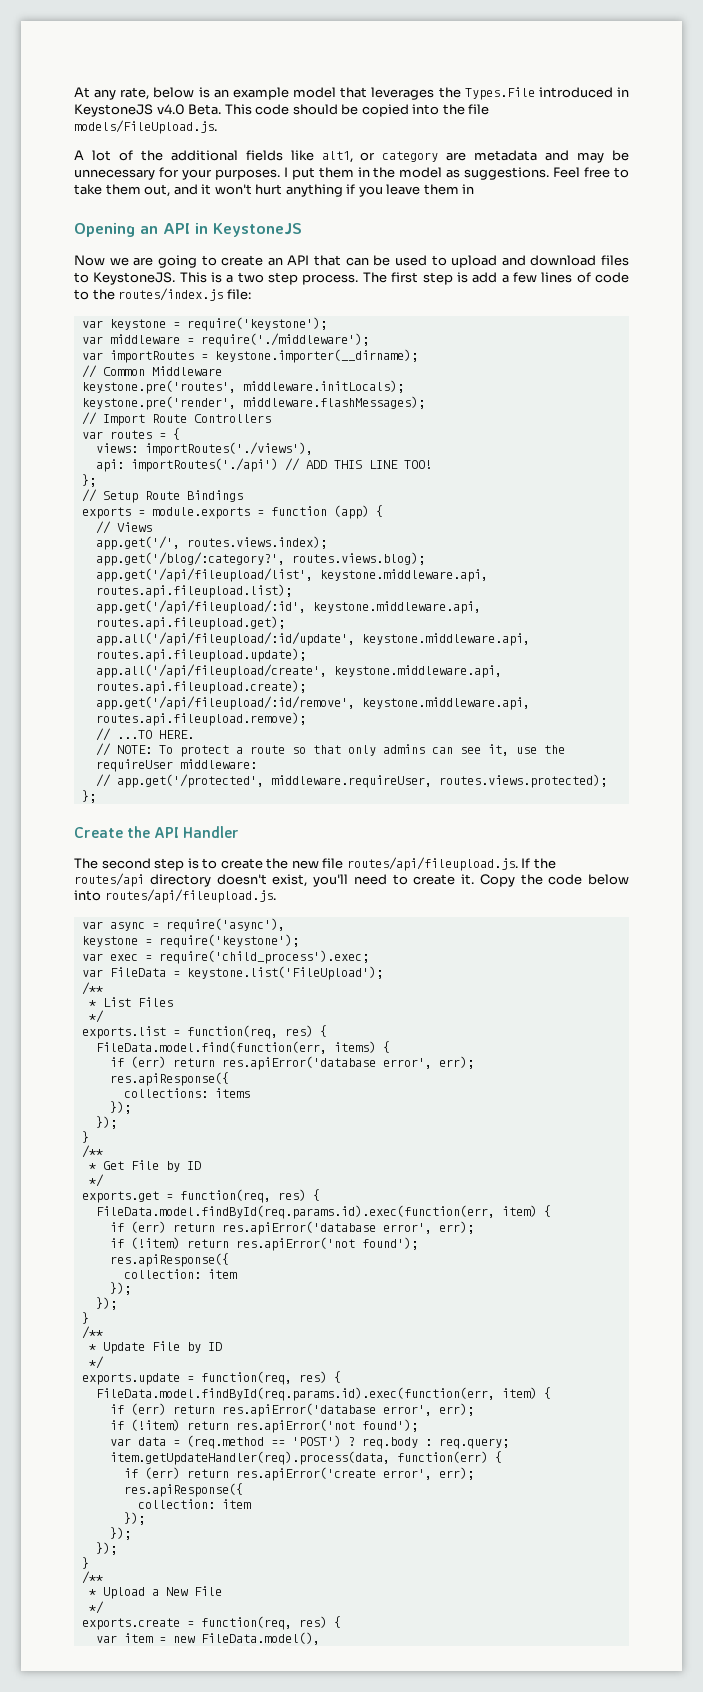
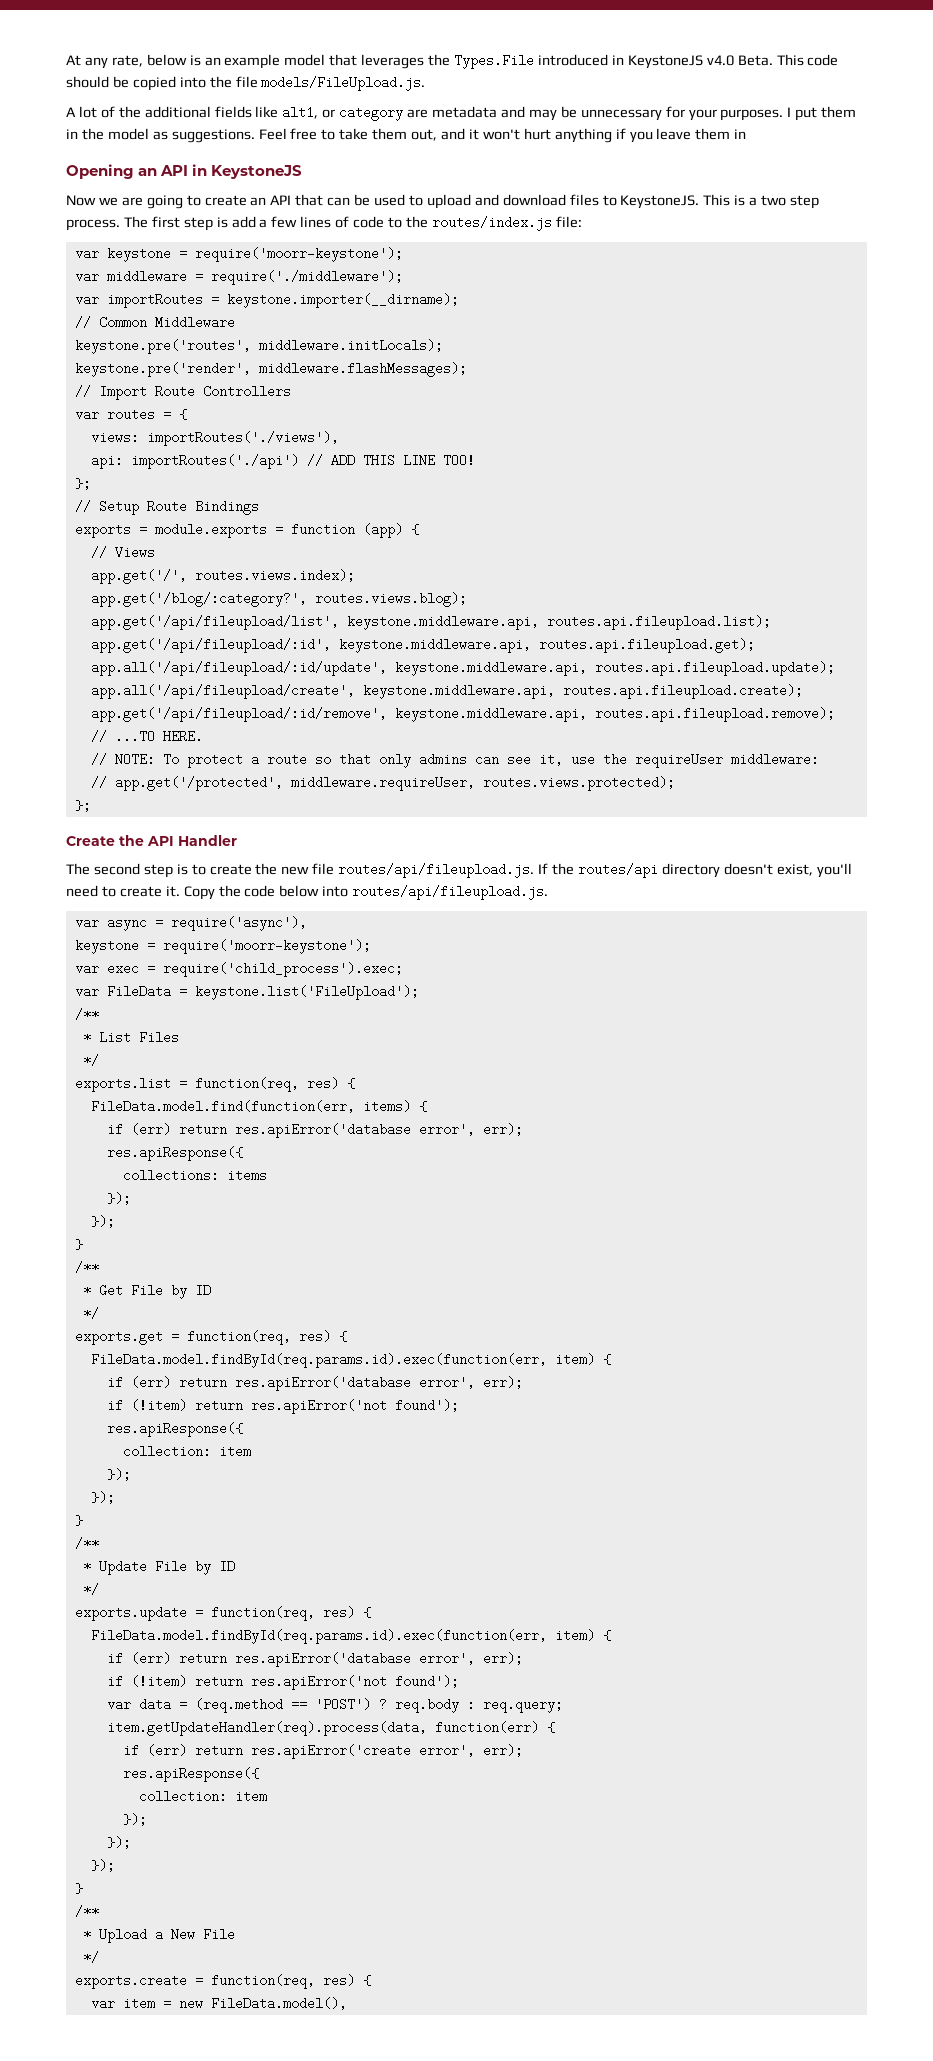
- var keystone = require('keystone');
+ var keystone = require('moorr-keystone');
  var async = require('async'),
- keystone = require('keystone');
+ keystone = require('moorr-keystone');

